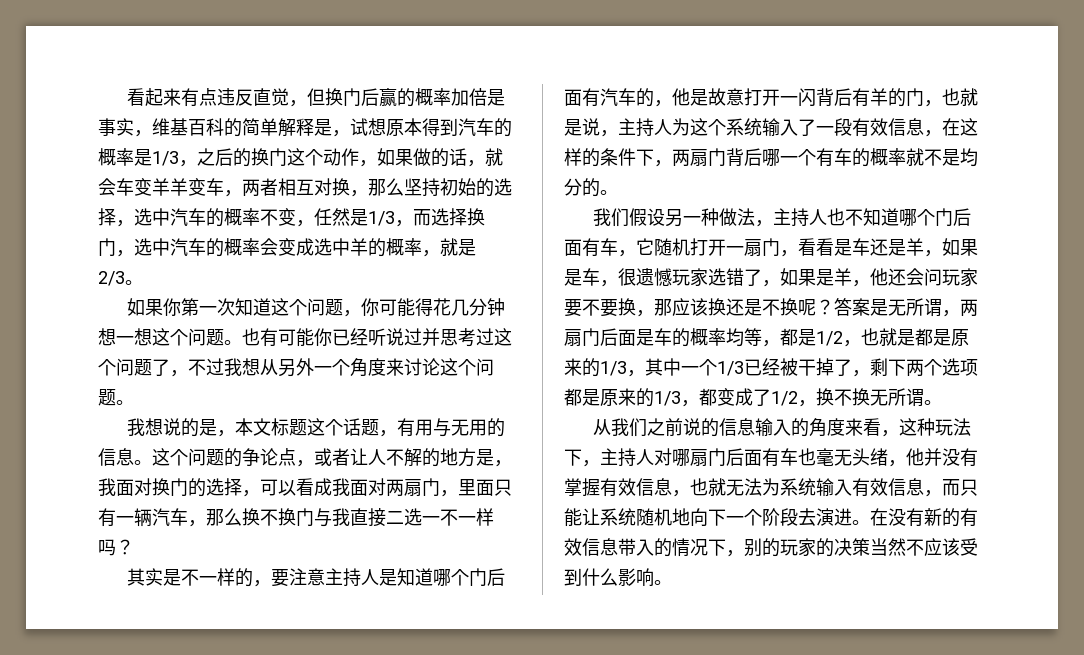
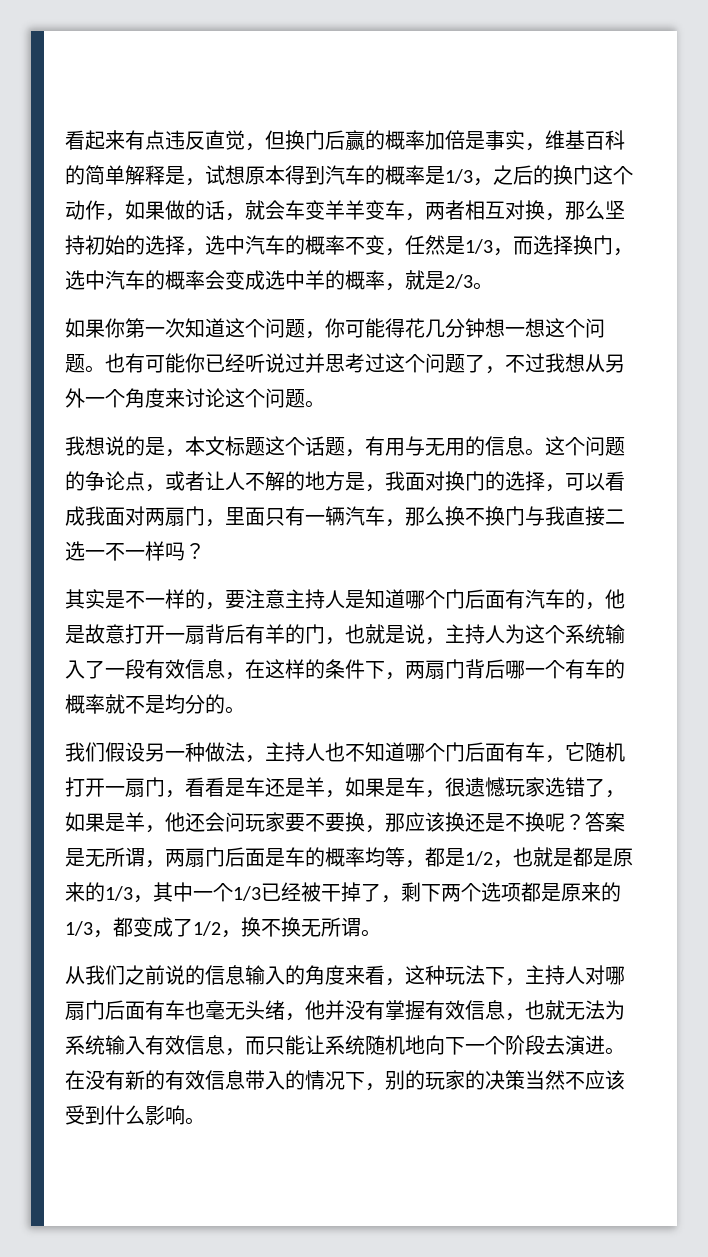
- 其实是不一样的，要注意主持人是知道哪个门后面有汽车的，他是故意打开一闪背后有羊的门，也就是说，主持人为这个系统输入了一段有效信息，在这样的条件下，两扇门背后哪一个有车的概率就不是均分的。
+ 其实是不一样的，要注意主持人是知道哪个门后面有汽车的，他是故意打开一扇背后有羊的门，也就是说，主持人为这个系统输入了一段有效信息，在这样的条件下，两扇门背后哪一个有车的概率就不是均分的。

